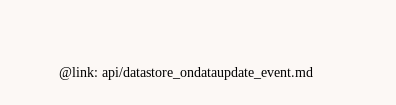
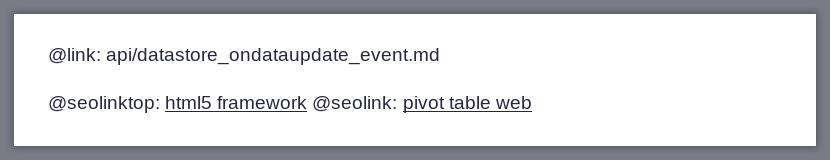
+ @seolinktop: html5 framework @seolink: pivot table web

